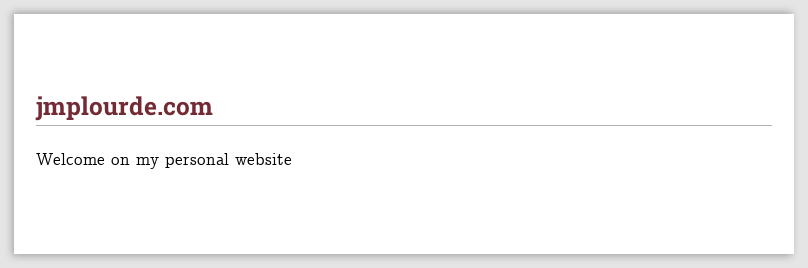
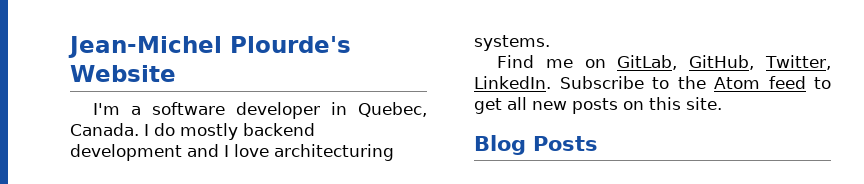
- jmplourde.com
- Welcome on my personal website
+ Jean-Michel Plourde's Website
+ I'm a software developer in Quebec, Canada. I do mostly backend development and I love architecturing systems.
+ Find me on GitLab, GitHub, Twitter, LinkedIn. Subscribe to the Atom feed to get all new posts on this site.
+ Blog Posts

